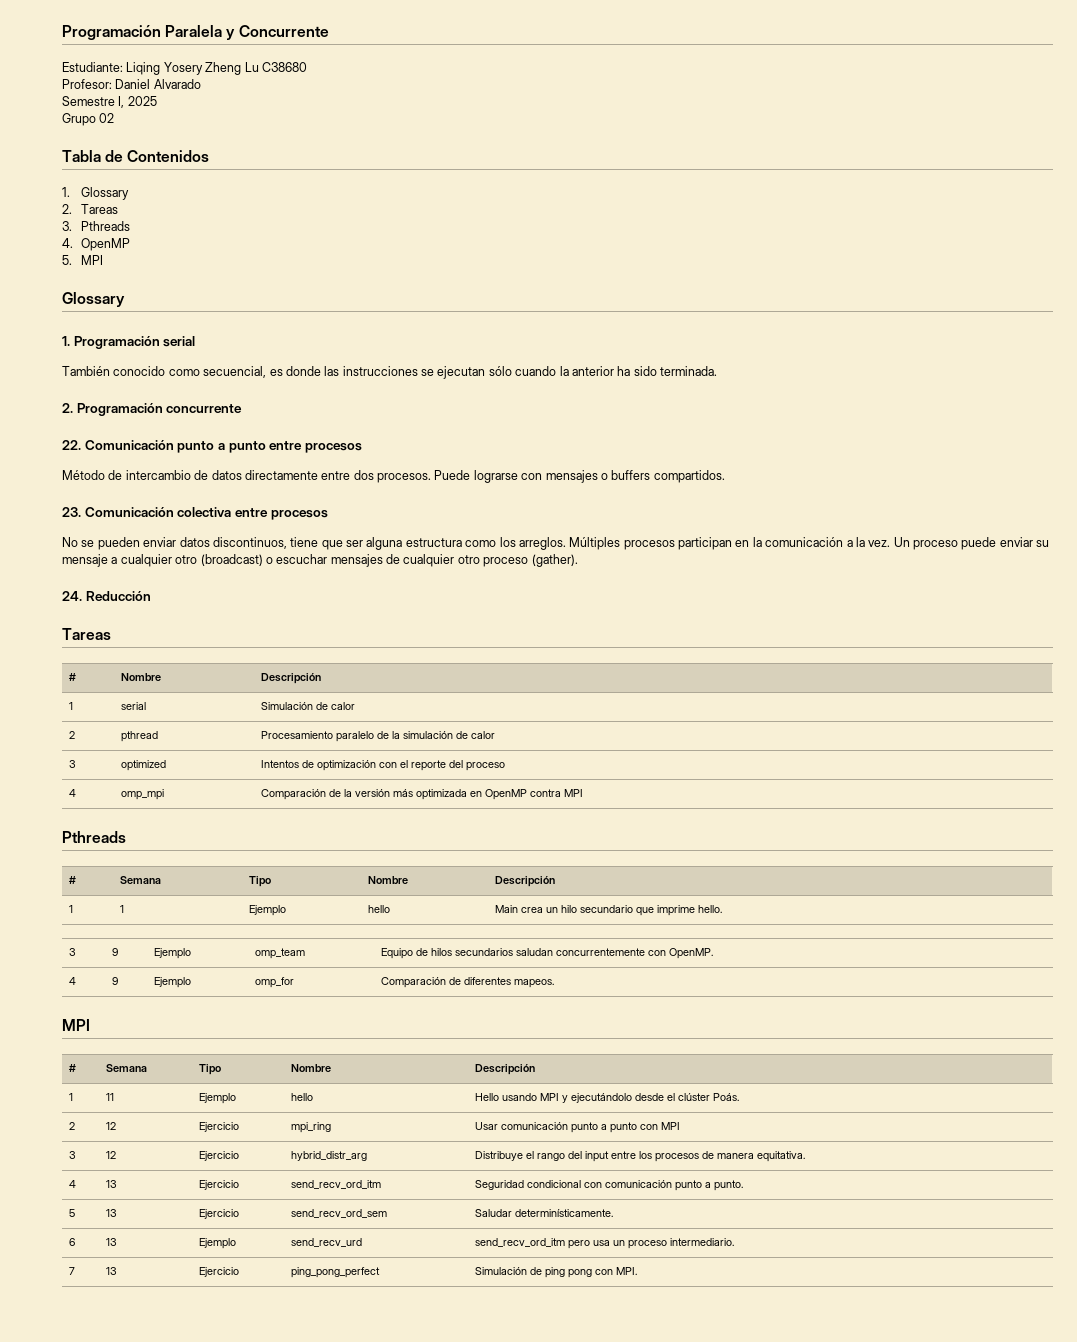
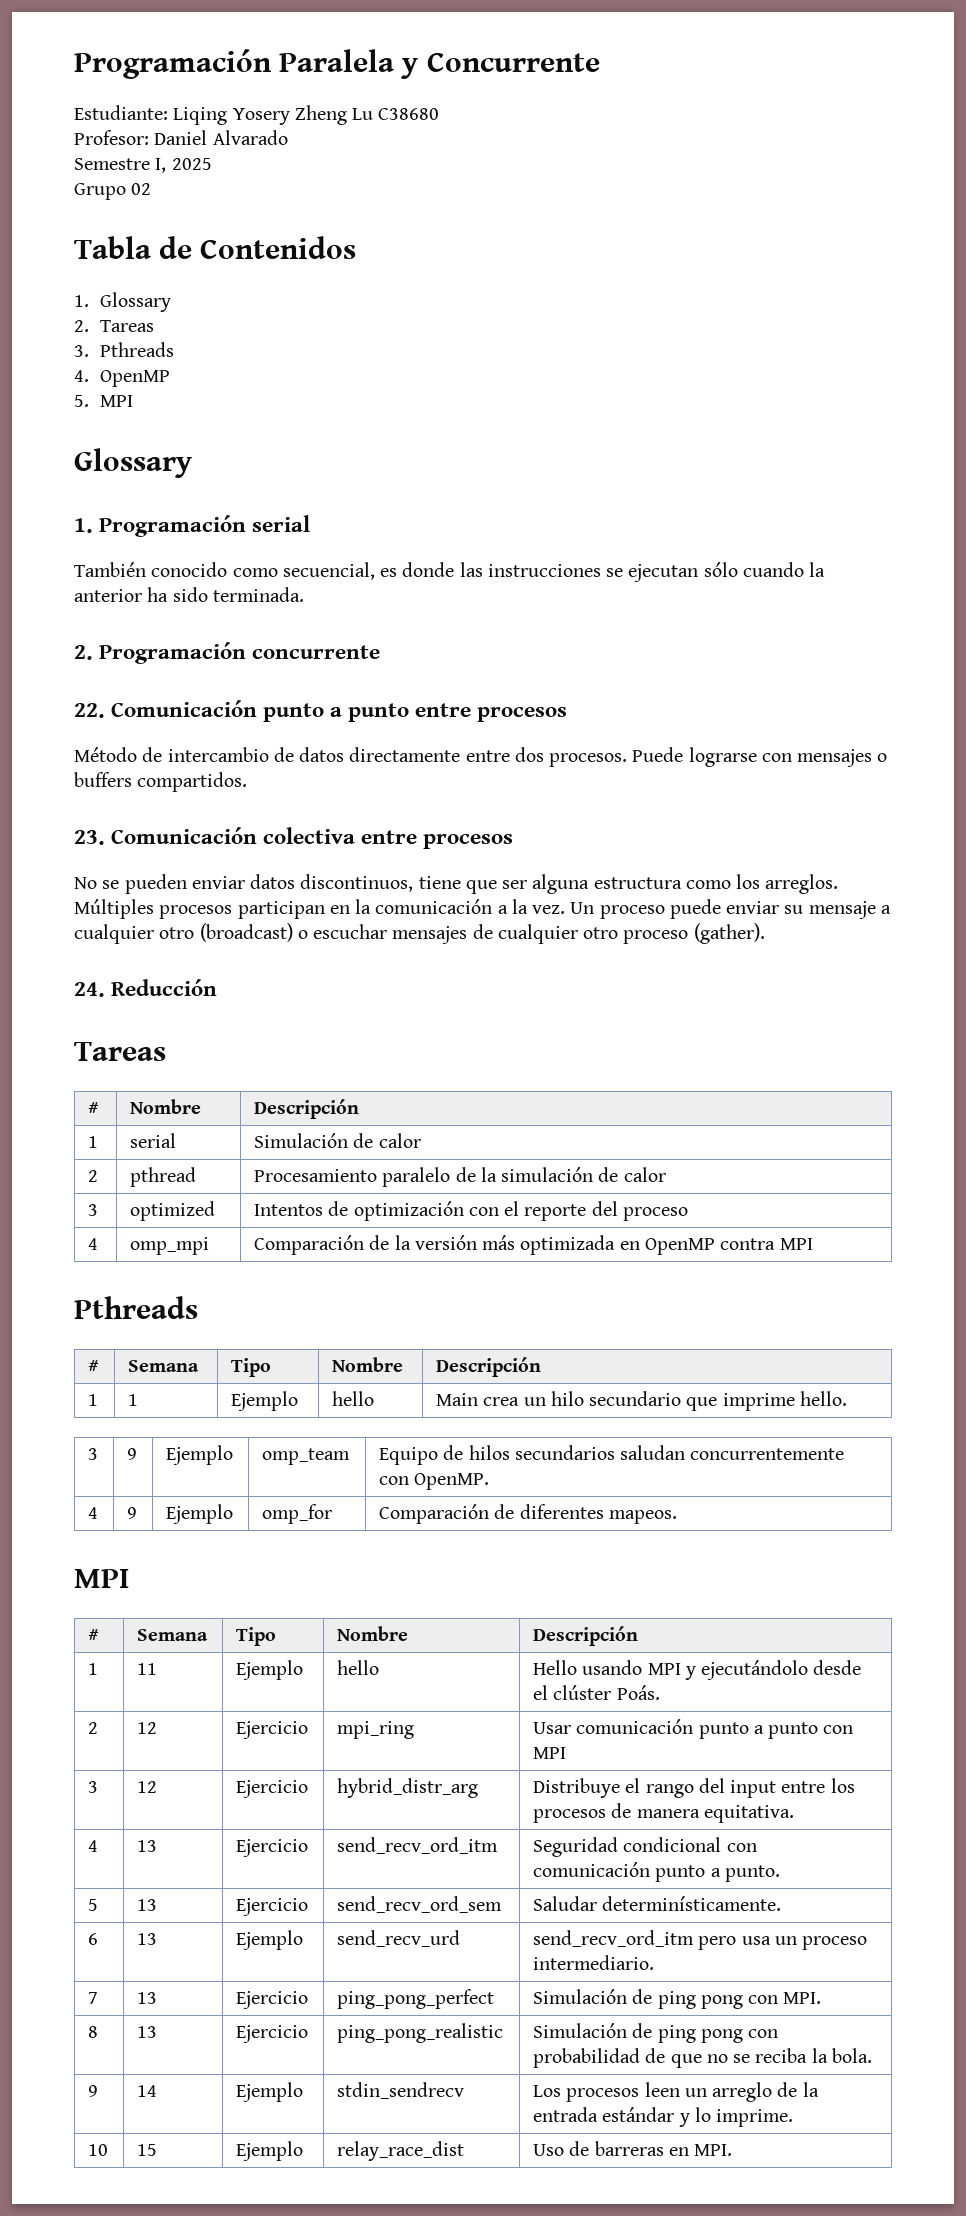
+ 8 | 13 | Ejercicio | ping_pong_realistic | Simulación de ping pong con probabilidad de que no se reciba la bola.
+ 9 | 14 | Ejemplo | stdin_sendrecv | Los procesos leen un arreglo de la entrada estándar y lo imprime.
+ 10 | 15 | Ejemplo | relay_race_dist | Uso de barreras en MPI.

